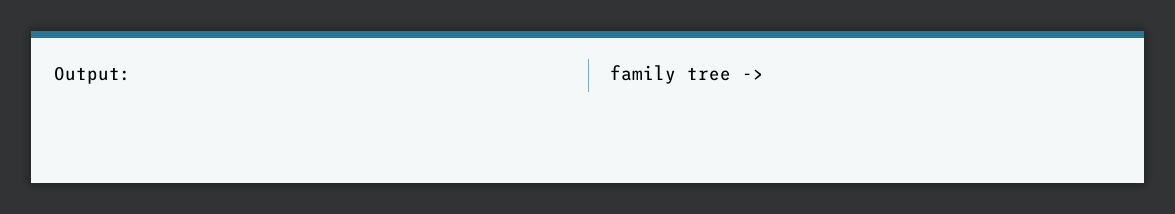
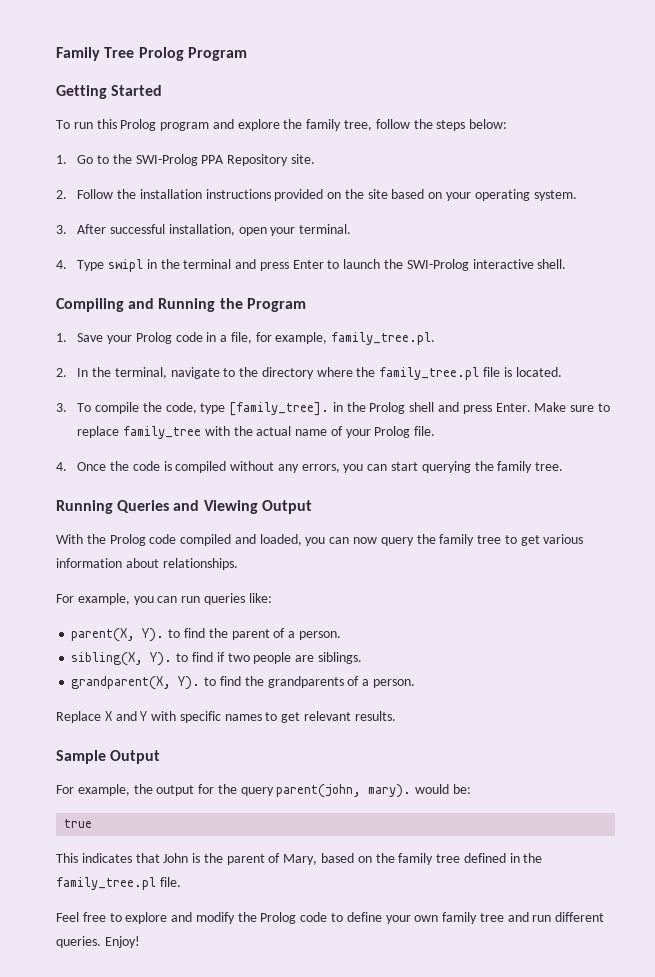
- Output:
- family tree ->
+ Family Tree Prolog Program
+ Getting Started
+ To run this Prolog program and explore the family tree, follow the steps below:
+ 1. Go to the SWI-Prolog PPA Repository site.
+ 2. Follow the installation instructions provided on the site based on your operating system.
+ 3. After successful installation, open your terminal.
+ 4. Type swipl in the terminal and press Enter to launch the SWI-Prolog interactive shell.
+ Compiling and Running the Program
+ 1. Save your Prolog code in a file, for example, family_tree.pl.
+ 2. In the terminal, navigate to the directory where the family_tree.pl file is located.
+ 3. To compile the code, type [family_tree]. in the Prolog shell and press Enter. Make sure to replace family_tree with the actual name of your Prolog file.
+ 4. Once the code is compiled without any errors, you can start querying the family tree.
+ Running Queries and Viewing Output
+ With the Prolog code compiled and loaded, you can now query the family tree to get various information about relationships.
+ For example, you can run queries like:
+ parent(X, Y). to find the parent of a person.
+ sibling(X, Y). to find if two people are siblings.
+ grandparent(X, Y). to find the grandparents of a person.
+ Replace X and Y with specific names to get relevant results.
+ Sample Output
+ For example, the output for the query parent(john, mary). would be:
+ true
+ This indicates that John is the parent of Mary, based on the family tree defined in the family_tree.pl file.
+ Feel free to explore and modify the Prolog code to define your own family tree and run different queries. Enjoy!

